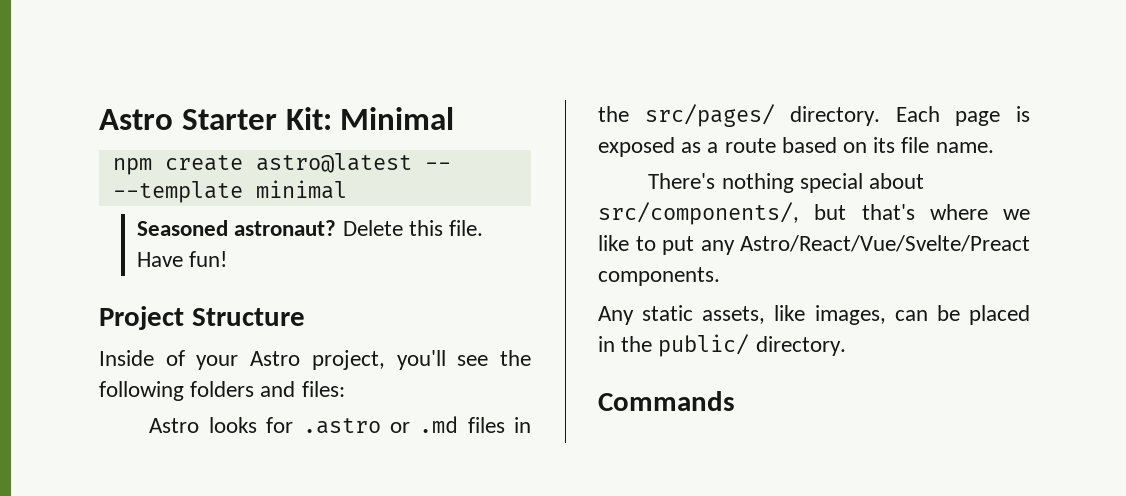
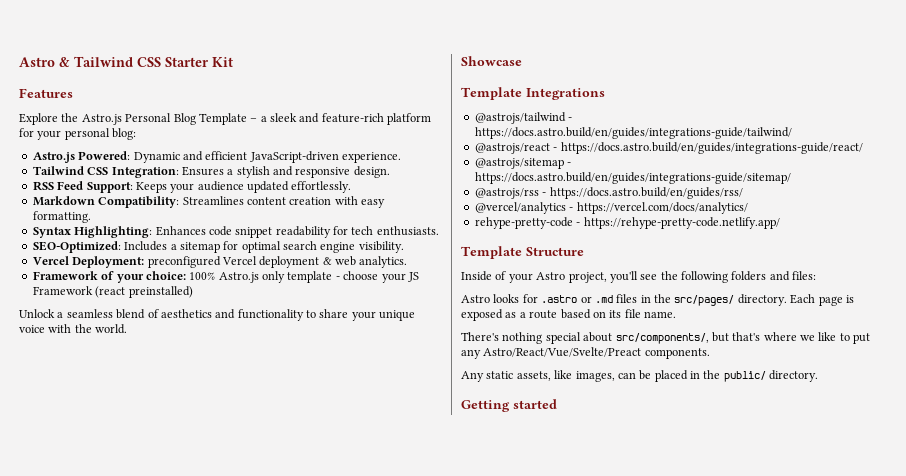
- Astro Starter Kit: Minimal
- npm create astro@latest -- --template minimal
- Seasoned astronaut? Delete this file. Have fun!
- Project Structure
+ Astro & Tailwind CSS Starter Kit
+ Features
+ Explore the Astro.js Personal Blog Template – a sleek and feature-rich platform for your personal blog:
+ Astro.js Powered: Dynamic and efficient JavaScript-driven experience.
+ Tailwind CSS Integration: Ensures a stylish and responsive design.
+ RSS Feed Support: Keeps your audience updated effortlessly.
+ Markdown Compatibility: Streamlines content creation with easy formatting.
+ Syntax Highlighting: Enhances code snippet readability for tech enthusiasts.
+ SEO-Optimized: Includes a sitemap for optimal search engine visibility.
+ Vercel Deployment: preconfigured Vercel deployment & web analytics.
+ Framework of your choice: 100% Astro.js only template - choose your JS Framework (react preinstalled)
+ Unlock a seamless blend of aesthetics and functionality to share your unique voice with the world.
+ Showcase
+ Template Integrations
+ @astrojs/tailwind - https://docs.astro.build/en/guides/integrations-guide/tailwind/
+ @astrojs/react - https://docs.astro.build/en/guides/integrations-guide/react/
+ @astrojs/sitemap - https://docs.astro.build/en/guides/integrations-guide/sitemap/
+ @astrojs/rss - https://docs.astro.build/en/guides/rss/
+ @vercel/analytics - https://vercel.com/docs/analytics/
+ rehype-pretty-code - https://rehype-pretty-code.netlify.app/
+ Template Structure
- Commands
+ Getting started

